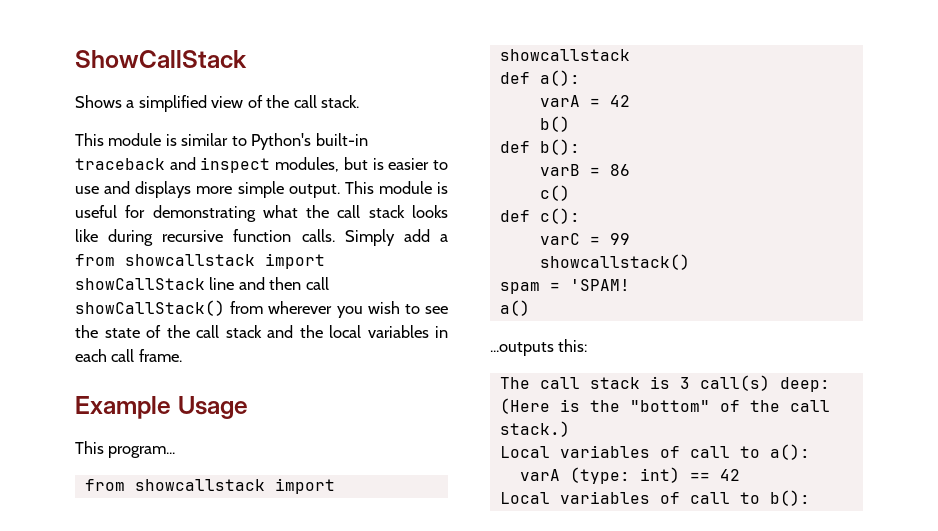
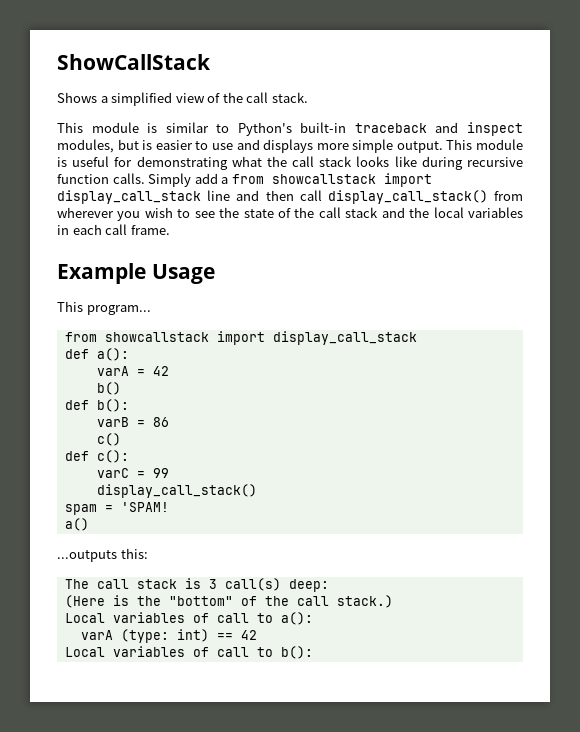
- Simply add a from showcallstack import showCallStack line and then call showCallStack() from wherever you wish to see the state of the call stack and the local variables in each call frame.
+ Simply add a from showcallstack import display_call_stack line and then call display_call_stack() from wherever you wish to see the state of the call stack and the local variables in each call frame.
  This program...
- from showcallstack import showcallstack
+ from showcallstack import display_call_stack
  varC = 99
- showcallstack()
+ display_call_stack()

